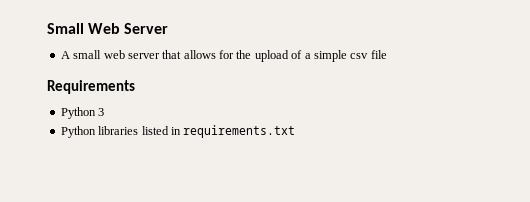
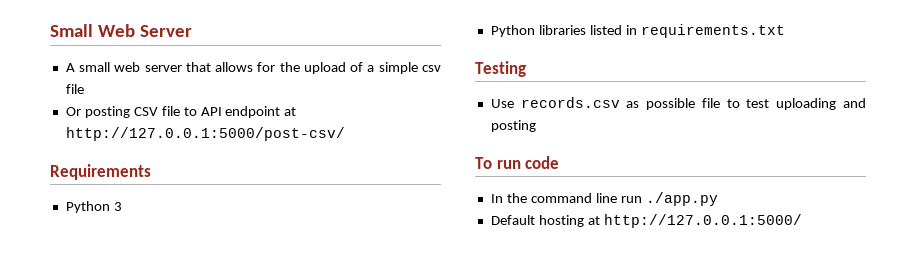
+ Or posting CSV file to API endpoint at http://127.0.0.1:5000/post-csv/
+ Testing
+ Use records.csv as possible file to test uploading and posting
+ To run code
+ In the command line run ./app.py
+ Default hosting at http://127.0.0.1:5000/

